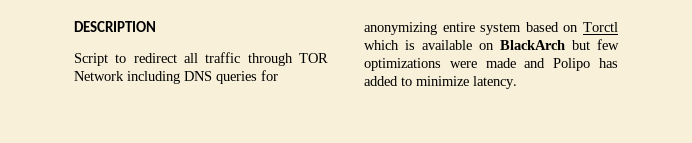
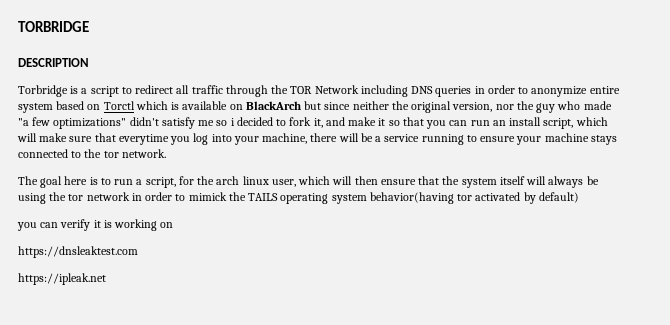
+ TORBRIDGE
- Script to redirect all traffic through TOR Network including DNS queries for anonymizing entire system based on Torctl which is available on BlackArch but few optimizations were made and Polipo has added to minimize latency.
+ Torbridge is a script to redirect all traffic through the TOR Network including DNS queries in order to anonymize entire system based on Torctl which is available on BlackArch but since neither the original version, nor the guy who made "a few optimizations" didn't satisfy me so i decided to fork it, and make it so that you can run an install script, which will make sure that everytime you log into your machine, there will be a service running to ensure your machine stays connected to the tor network.
+ The goal here is to run a script, for the arch linux user, which will then ensure that the system itself will always be using the tor network in order to mimick the TAILS operating system behavior(having tor activated by default)
+ you can verify it is working on
+ https://dnsleaktest.com
+ https://ipleak.net

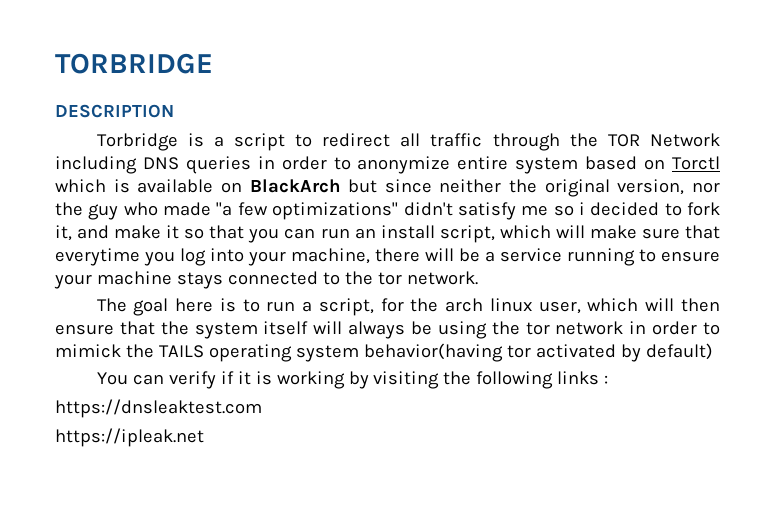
- you can verify it is working on
+ You can verify if it is working by visiting the following links :

